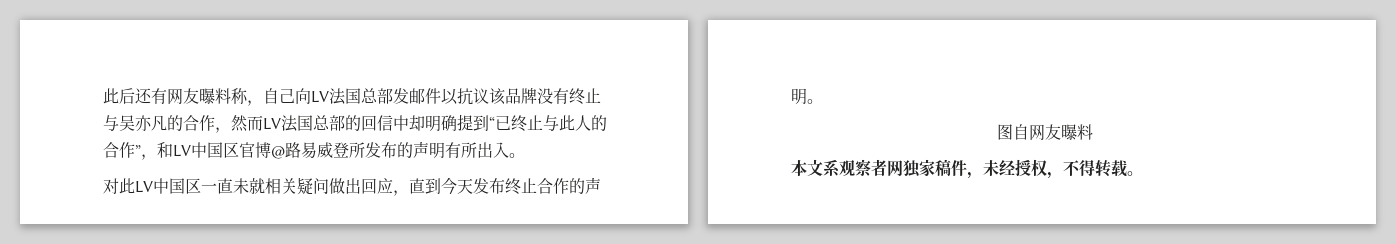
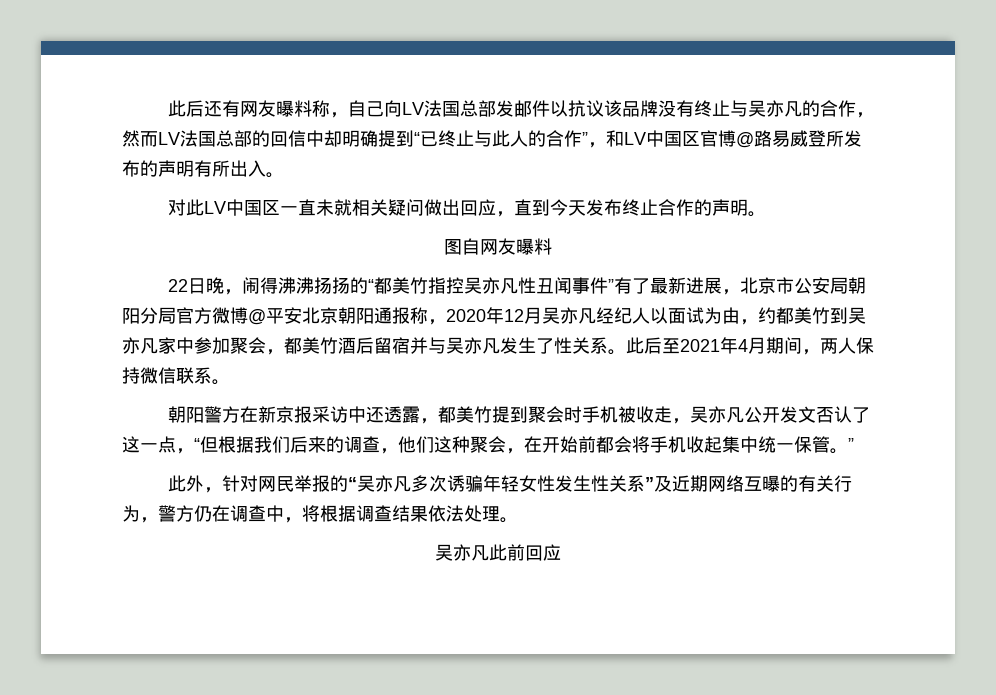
- 本文系观察者网独家稿件，未经授权，不得转载。
+ 22日晚，闹得沸沸扬扬的“都美竹指控吴亦凡性丑闻事件”有了最新进展，北京市公安局朝阳分局官方微博@平安北京朝阳通报称，2020年12月吴亦凡经纪人以面试为由，约都美竹到吴亦凡家中参加聚会，都美竹酒后留宿并与吴亦凡发生了性关系。此后至2021年4月期间，两人保持微信联系。
+ 朝阳警方在新京报采访中还透露，都美竹提到聚会时手机被收走，吴亦凡公开发文否认了这一点，“但根据我们后来的调查，他们这种聚会，在开始前都会将手机收起集中统一保管。”
+ 此外，针对网民举报的“吴亦凡多次诱骗年轻女性发生性关系”及近期网络互曝的有关行为，警方仍在调查中，将根据调查结果依法处理。
+ 吴亦凡此前回应

